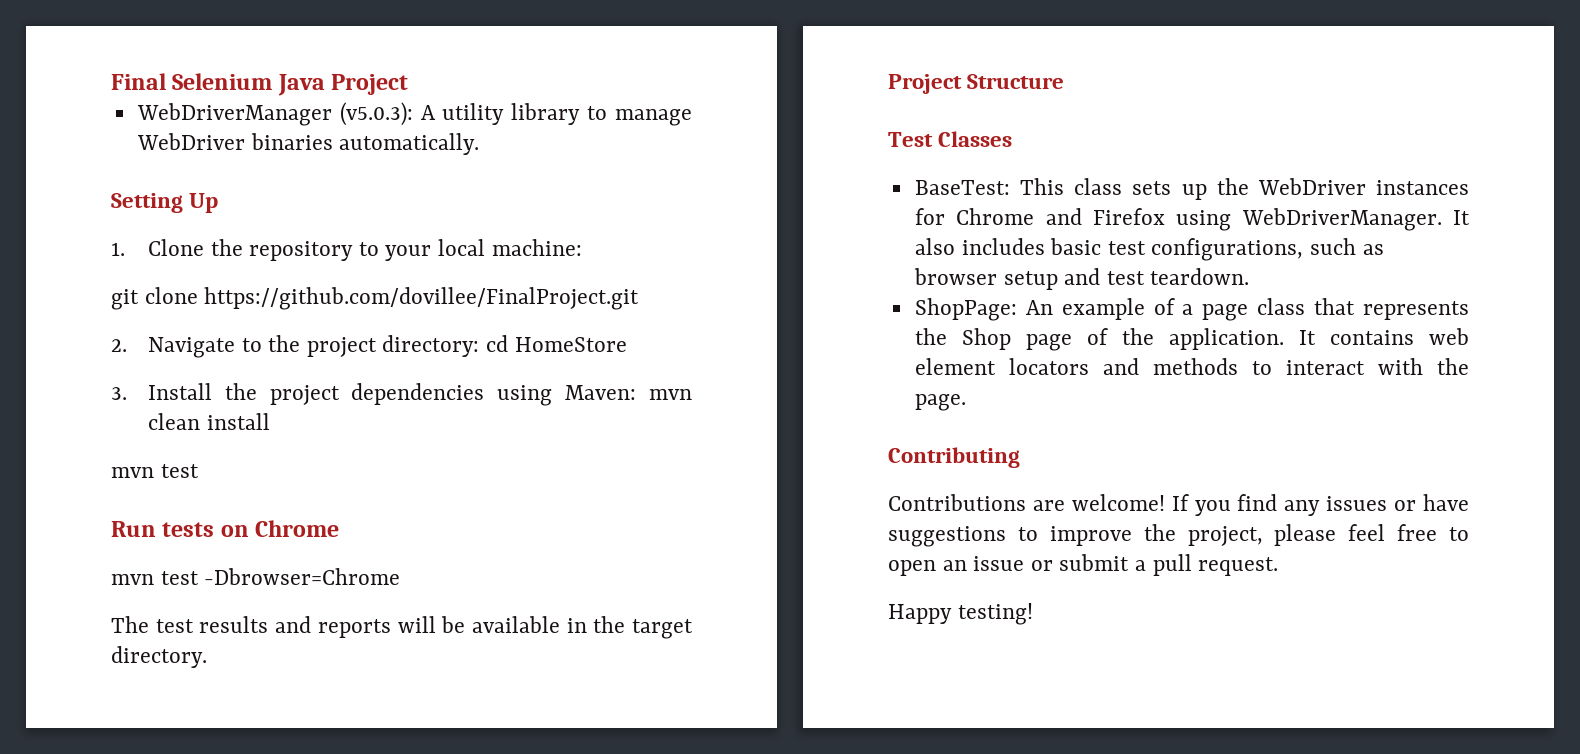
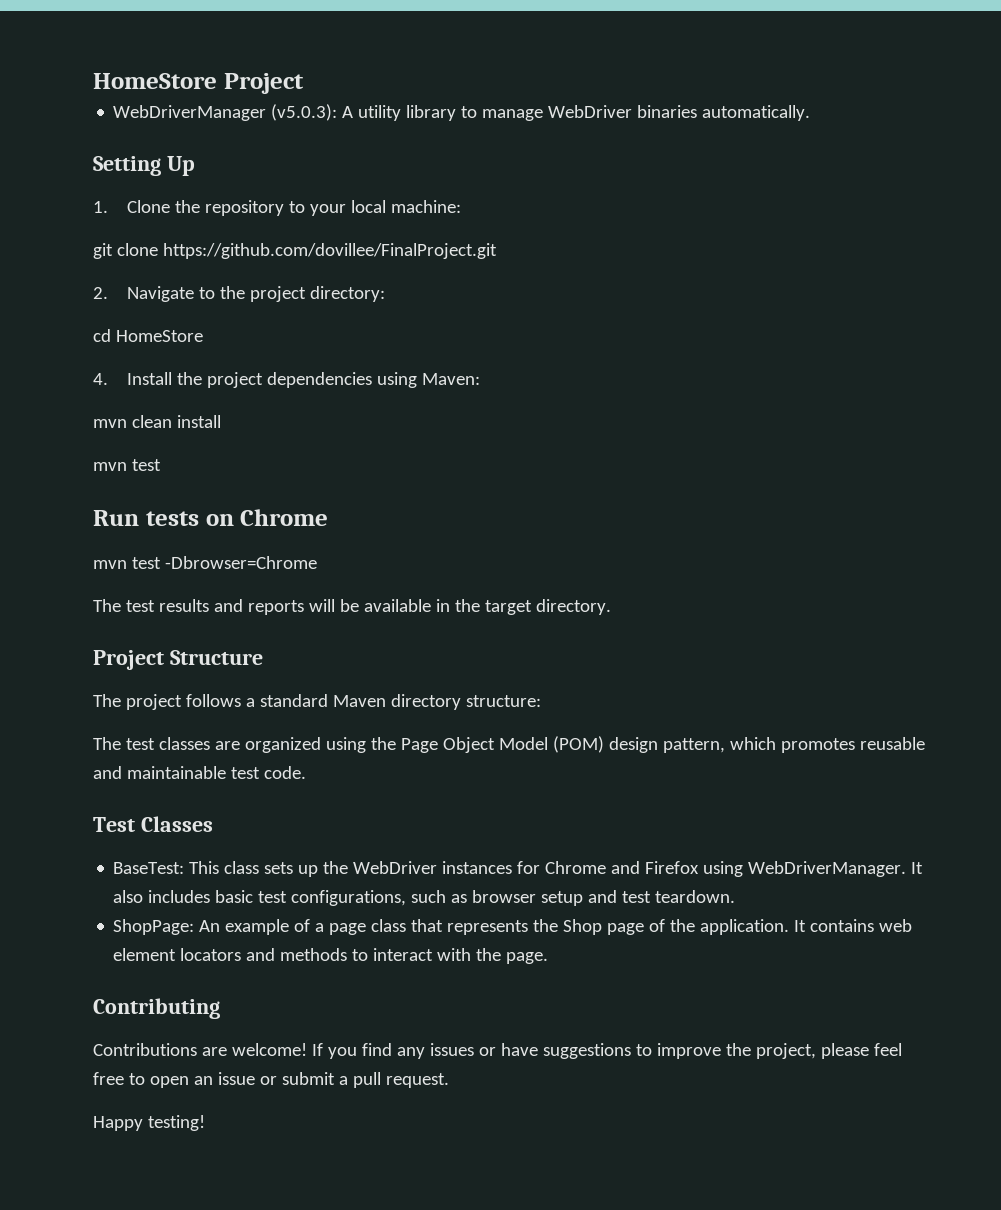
- Final Selenium Java Project
+ HomeStore Project
- 2. Navigate to the project directory: cd HomeStore
+ 2. Navigate to the project directory:
+ cd HomeStore
- 3. Install the project dependencies using Maven: mvn clean install
+ 4. Install the project dependencies using Maven:
+ mvn clean install
+ The project follows a standard Maven directory structure:
+ The test classes are organized using the Page Object Model (POM) design pattern, which promotes reusable and maintainable test code.

